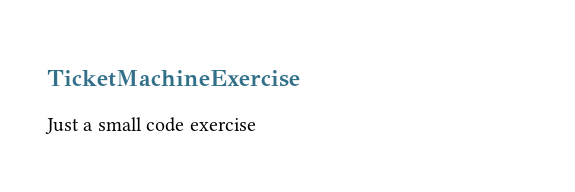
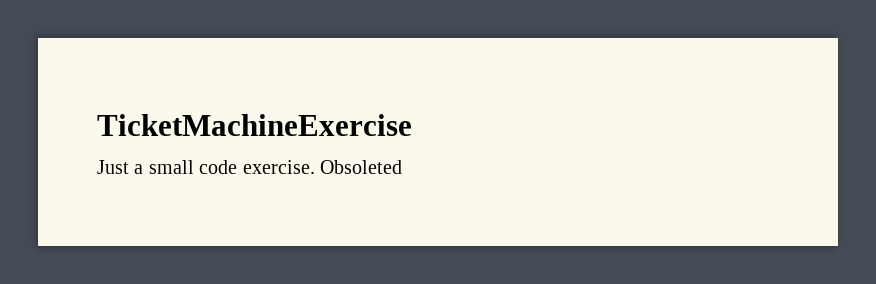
- Just a small code exercise
+ Just a small code exercise. Obsoleted

